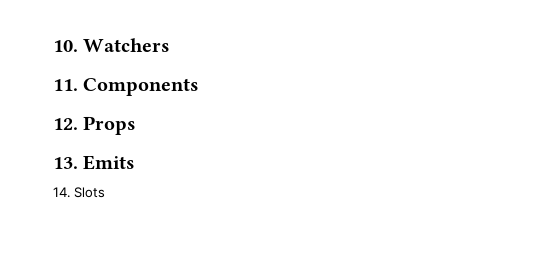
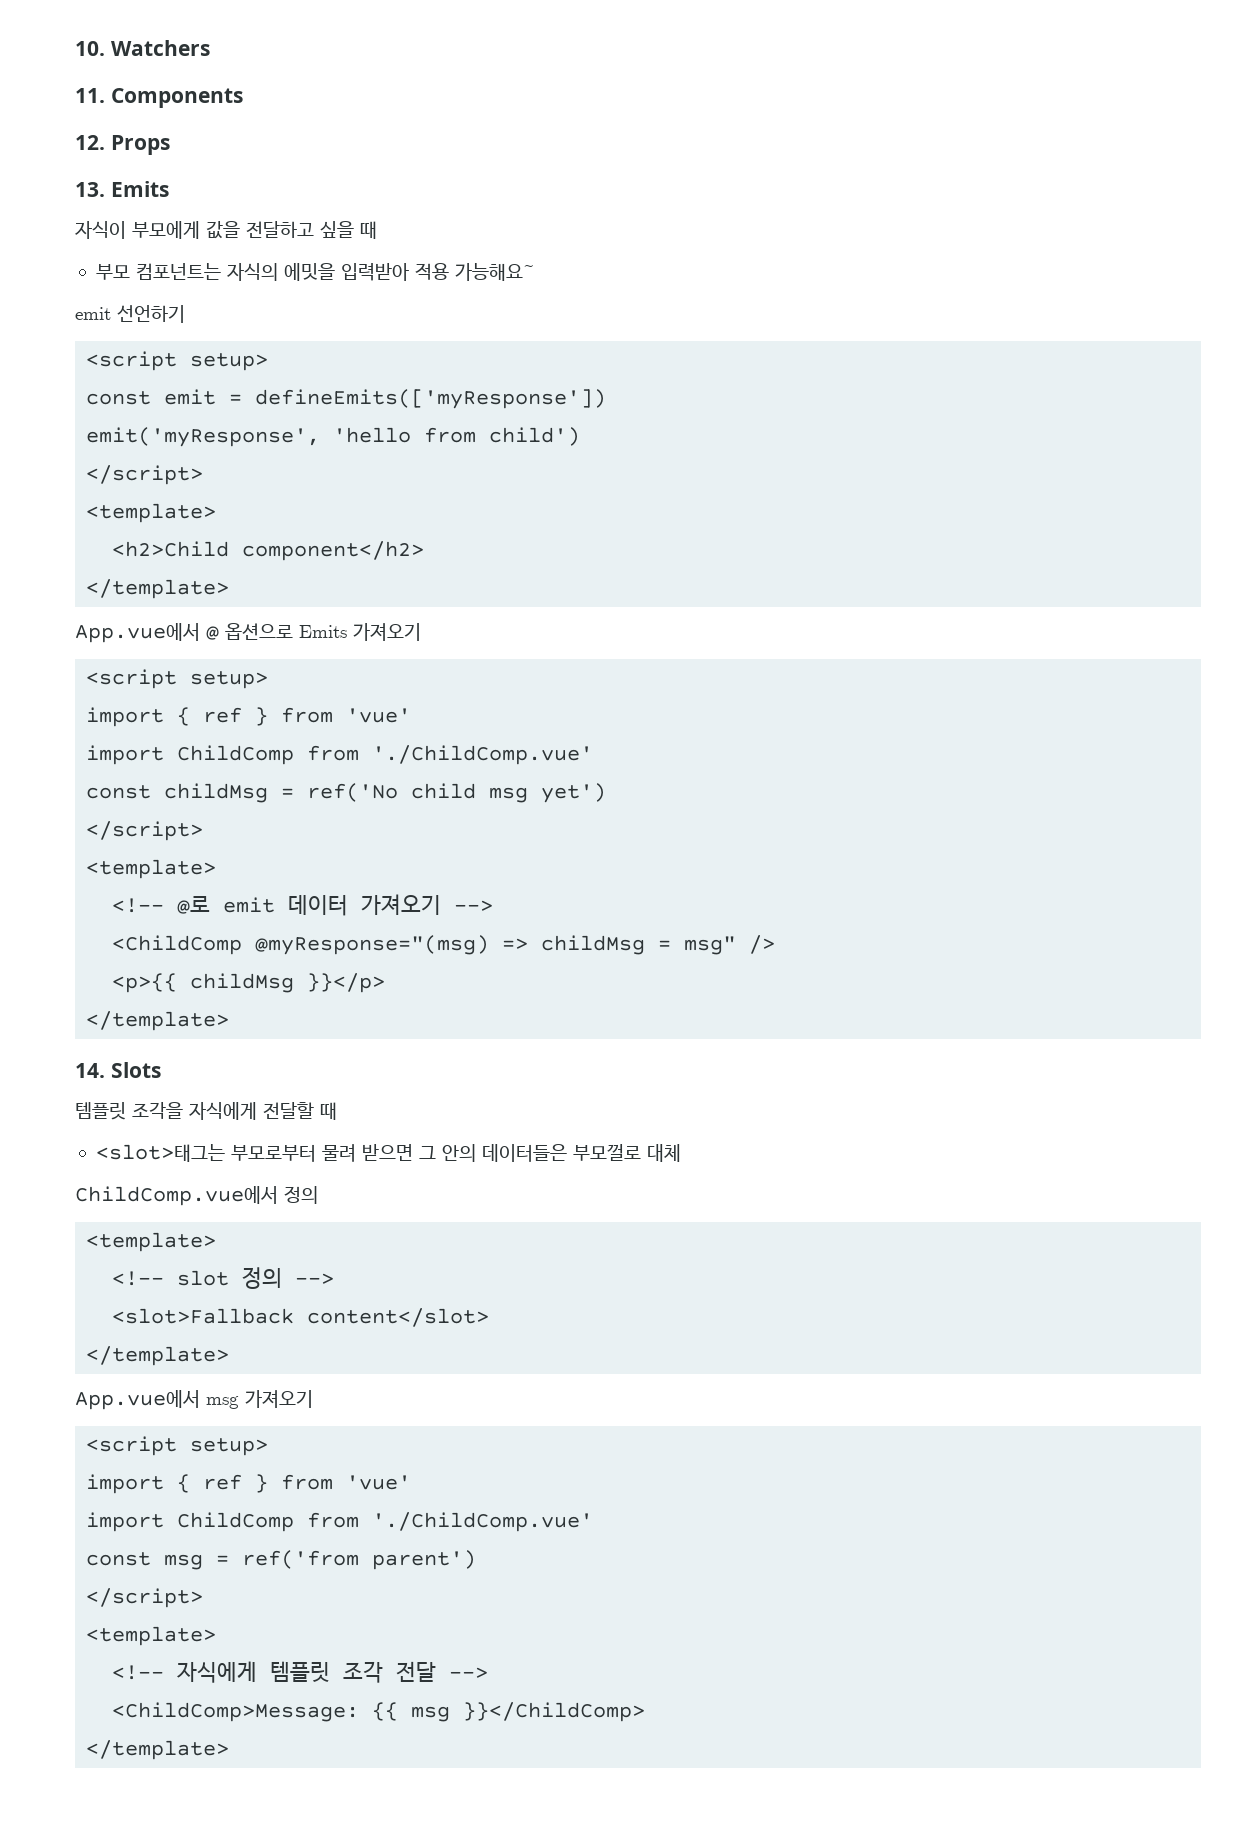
+ 자식이 부모에게 값을 전달하고 싶을 때
+ 부모 컴포넌트는 자식의 에밋을 입력받아 적용 가능해요~
+ emit 선언하기
+ <script setup>
+ const emit = defineEmits(['myResponse'])
+ emit('myResponse', 'hello from child')
+ </script>
+ <template>
+ <h2>Child component</h2>
+ </template>
+ App.vue에서 @ 옵션으로 Emits 가져오기
+ <script setup>
+ import { ref } from 'vue'
+ import ChildComp from './ChildComp.vue'
+ const childMsg = ref('No child msg yet')
+ </script>
+ <template>
+ <!-- @로 emit 데이터 가져오기 -->
+ <ChildComp @myResponse="(msg) => childMsg = msg" />
+ <p>{{ childMsg }}</p>
+ </template>
  14. Slots
+ 템플릿 조각을 자식에게 전달할 때
+ <slot>태그는 부모로부터 물려 받으면 그 안의 데이터들은 부모껄로 대체
+ ChildComp.vue에서 정의
+ <template>
+ <!-- slot 정의 -->
+ <slot>Fallback content</slot>
+ </template>
+ App.vue에서 msg 가져오기
+ <script setup>
+ import { ref } from 'vue'
+ import ChildComp from './ChildComp.vue'
+ const msg = ref('from parent')
+ </script>
+ <template>
+ <!-- 자식에게 템플릿 조각 전달 -->
+ <ChildComp>Message: {{ msg }}</ChildComp>
+ </template>

